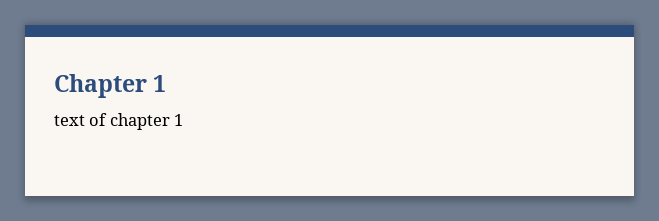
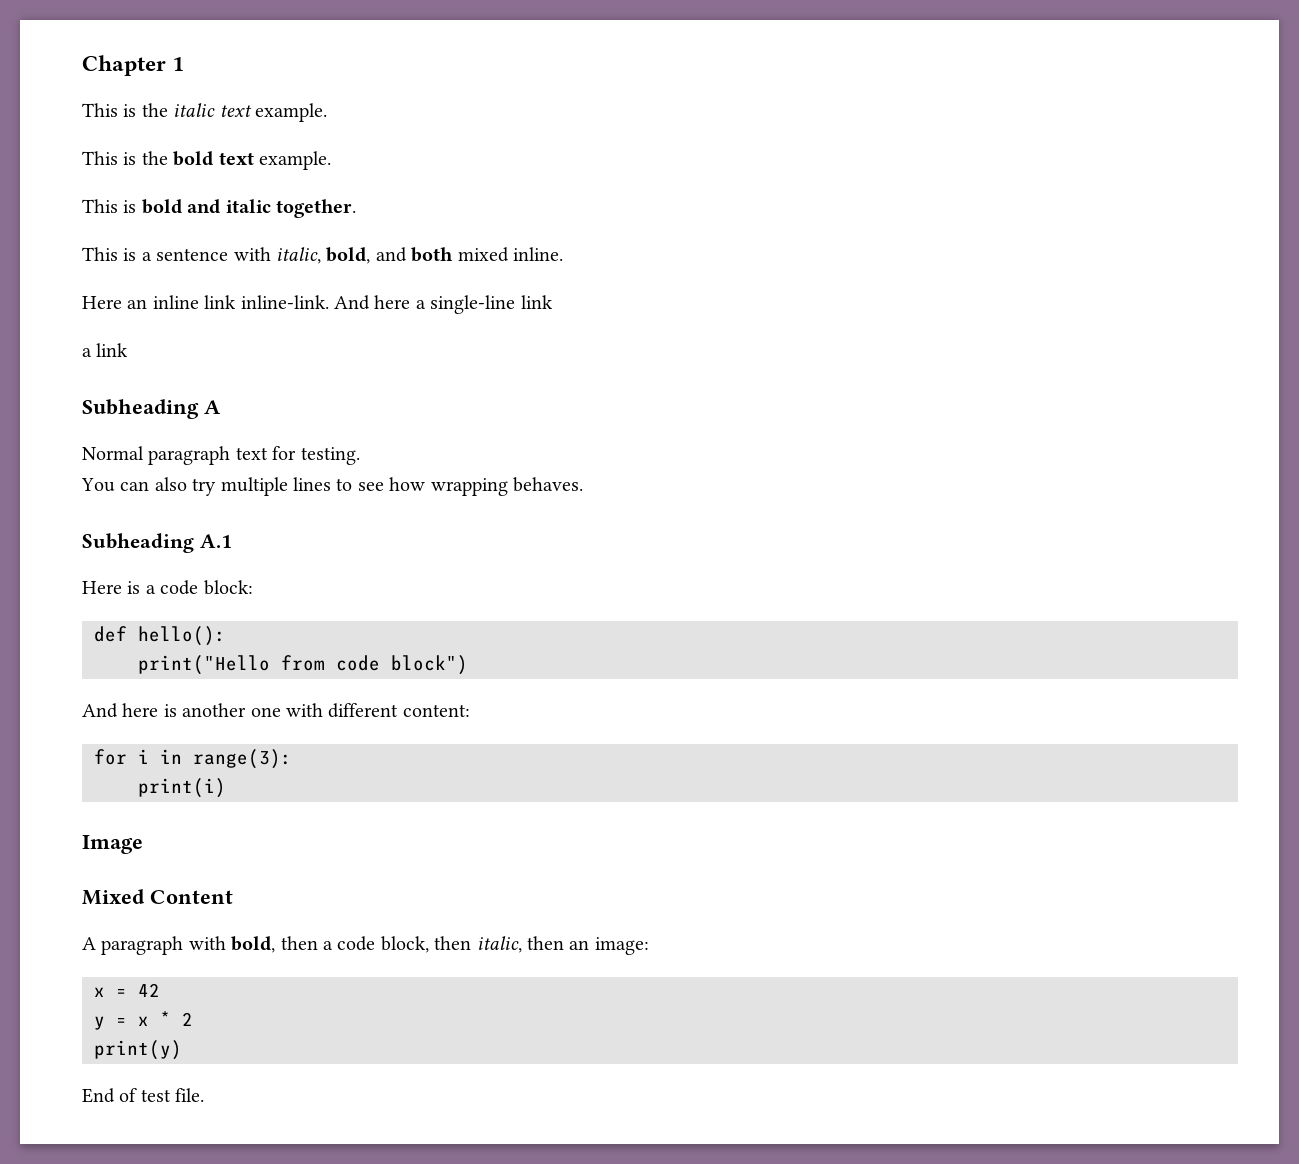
- text of chapter 1
+ This is the italic text example.
+ This is the bold text example.
+ This is bold and italic together.
+ This is a sentence with italic, bold, and both mixed inline.
+ Here an inline link inline-link. And here a single-line link
+ a link
+ Subheading A
+ Normal paragraph text for testing.
+ You can also try multiple lines to see how wrapping behaves.
+ Subheading A.1
+ Here is a code block:
+ def hello():
+ print("Hello from code block")
+ And here is another one with different content:
+ for i in range(3):
+ print(i)
+ Image
+ Mixed Content
+ A paragraph with bold, then a code block, then italic, then an image:
+ x = 42
+ y = x * 2
+ print(y)
+ End of test file.

